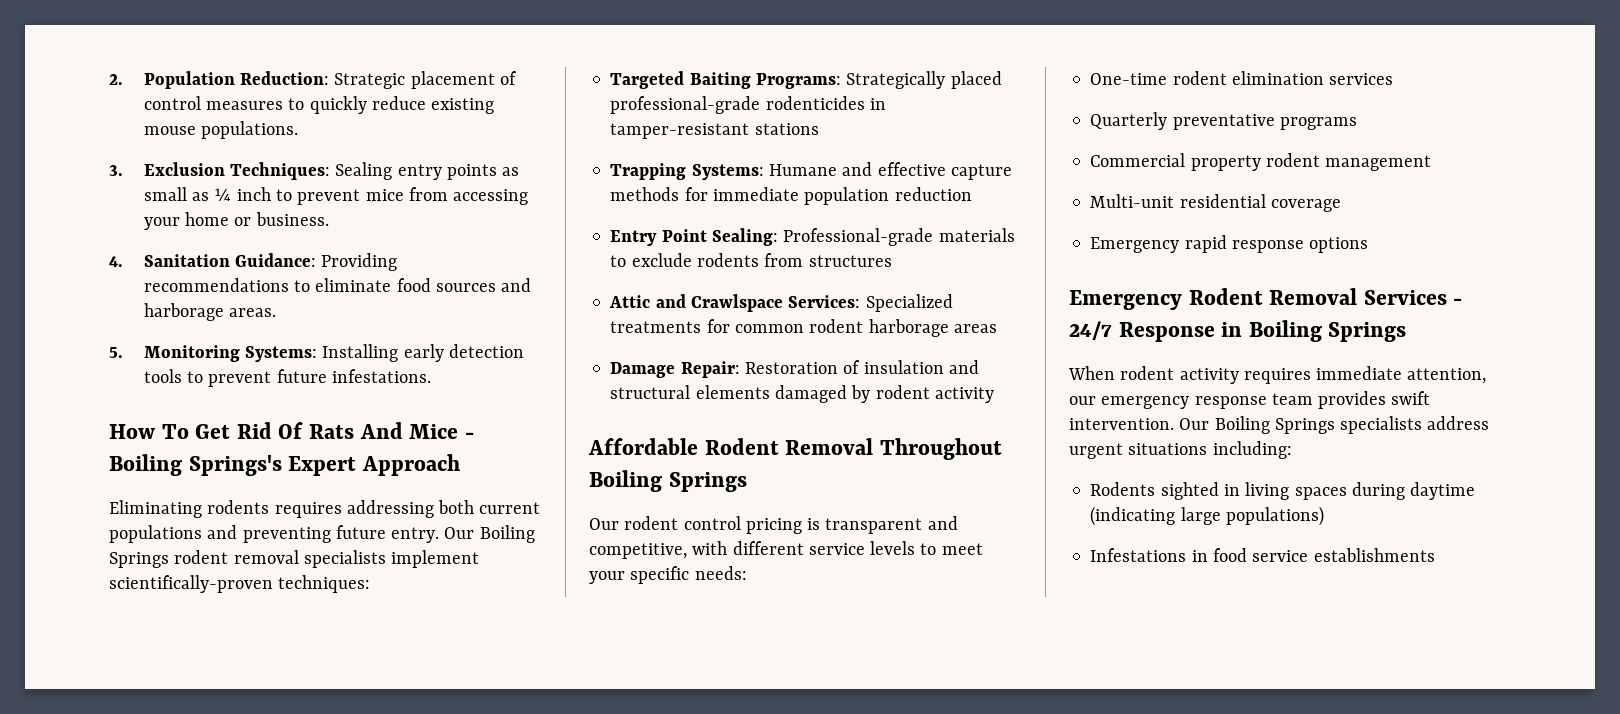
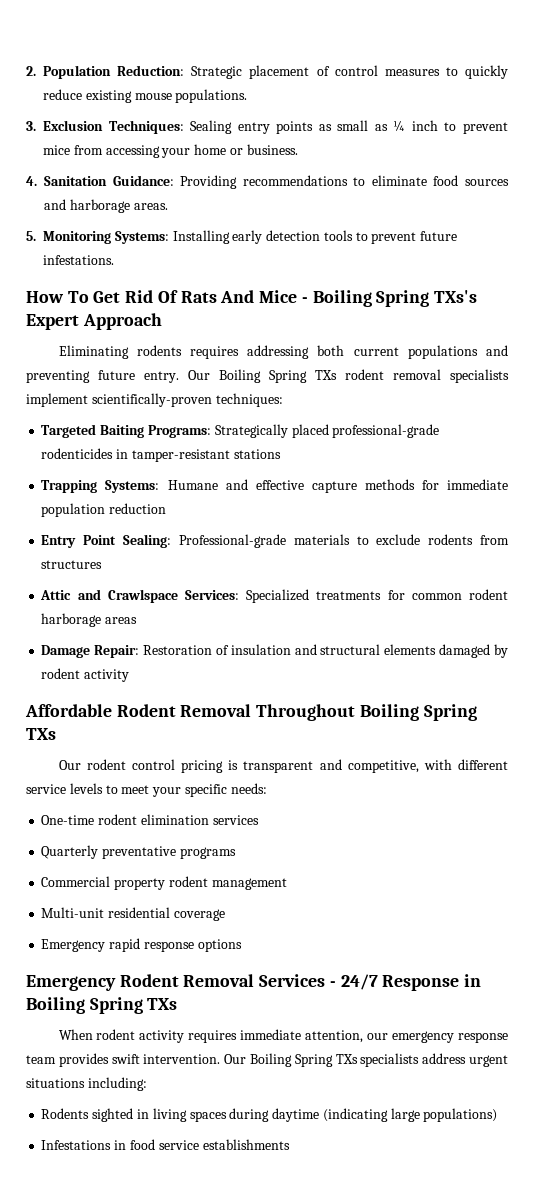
- How To Get Rid Of Rats And Mice - Boiling Springs's Expert Approach
+ How To Get Rid Of Rats And Mice - Boiling Spring TXs's Expert Approach
- Our Boiling Springs rodent removal specialists implement scientifically-proven techniques:
+ Our Boiling Spring TXs rodent removal specialists implement scientifically-proven techniques:
- Affordable Rodent Removal Throughout Boiling Springs
+ Affordable Rodent Removal Throughout Boiling Spring TXs
- Emergency Rodent Removal Services - 24/7 Response in Boiling Springs
+ Emergency Rodent Removal Services - 24/7 Response in Boiling Spring TXs
- Our Boiling Springs specialists address urgent situations including:
+ Our Boiling Spring TXs specialists address urgent situations including:

